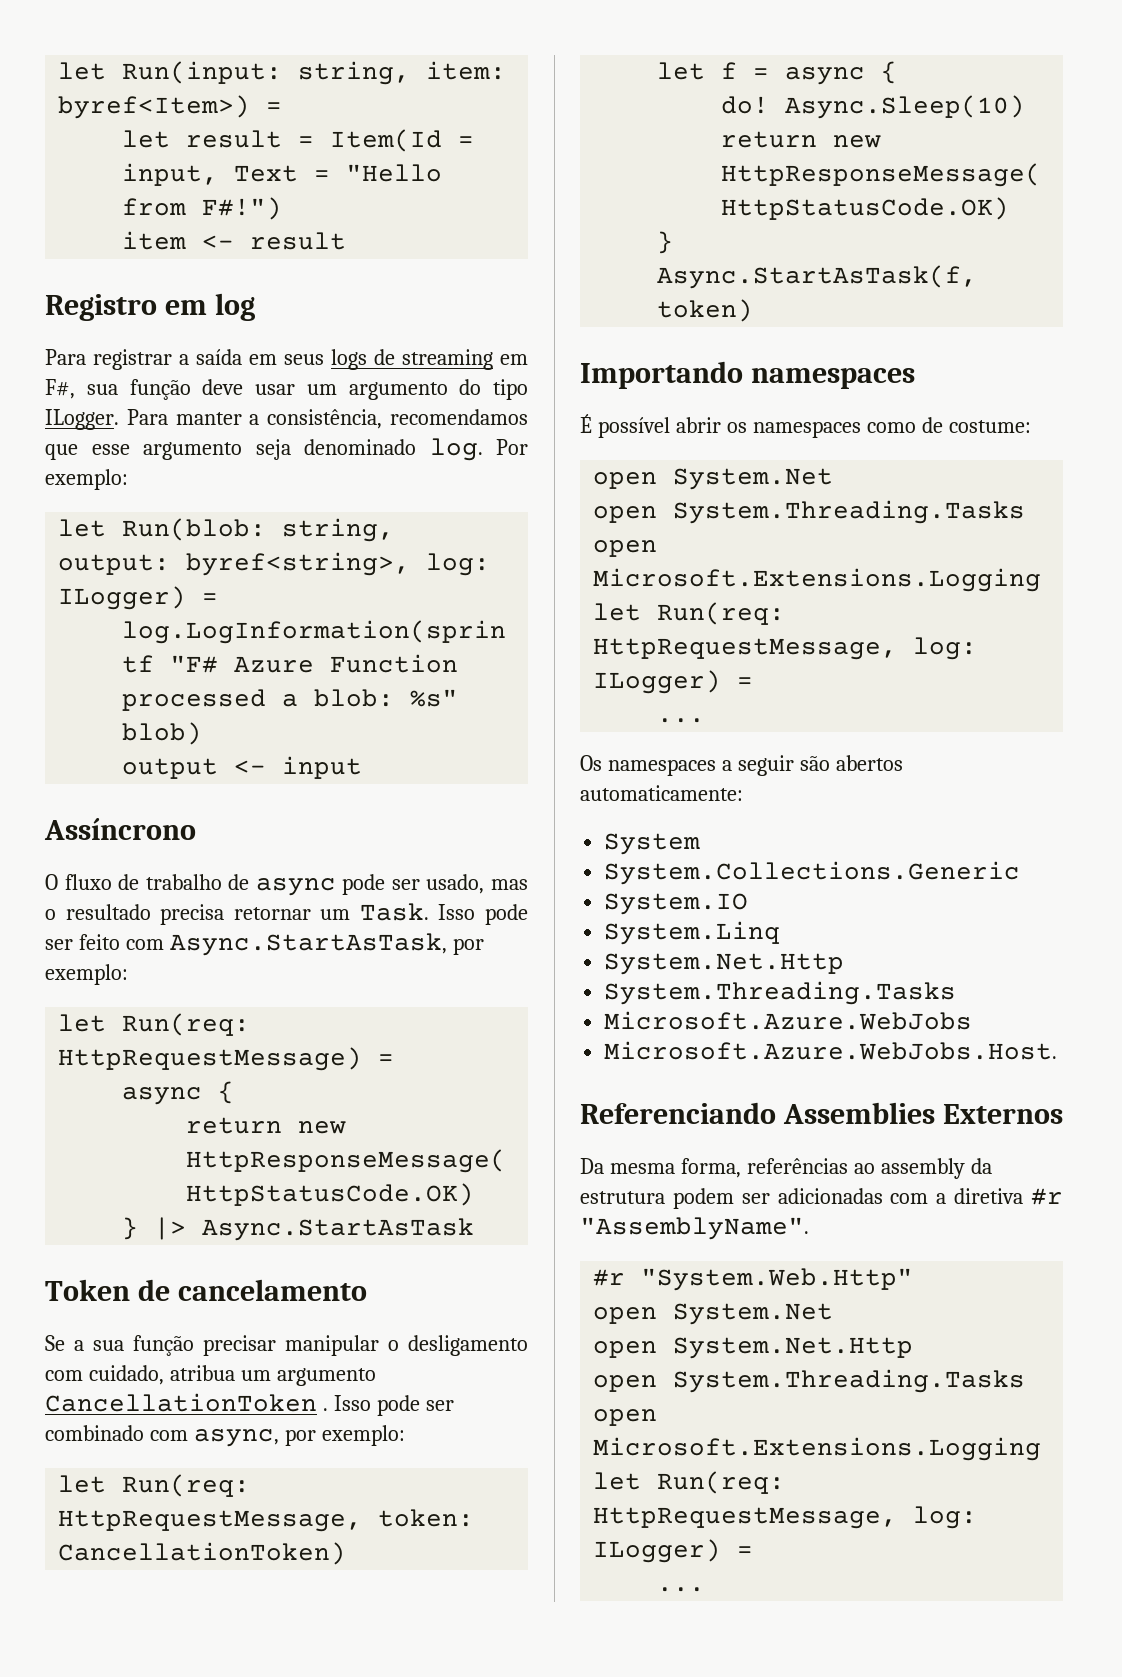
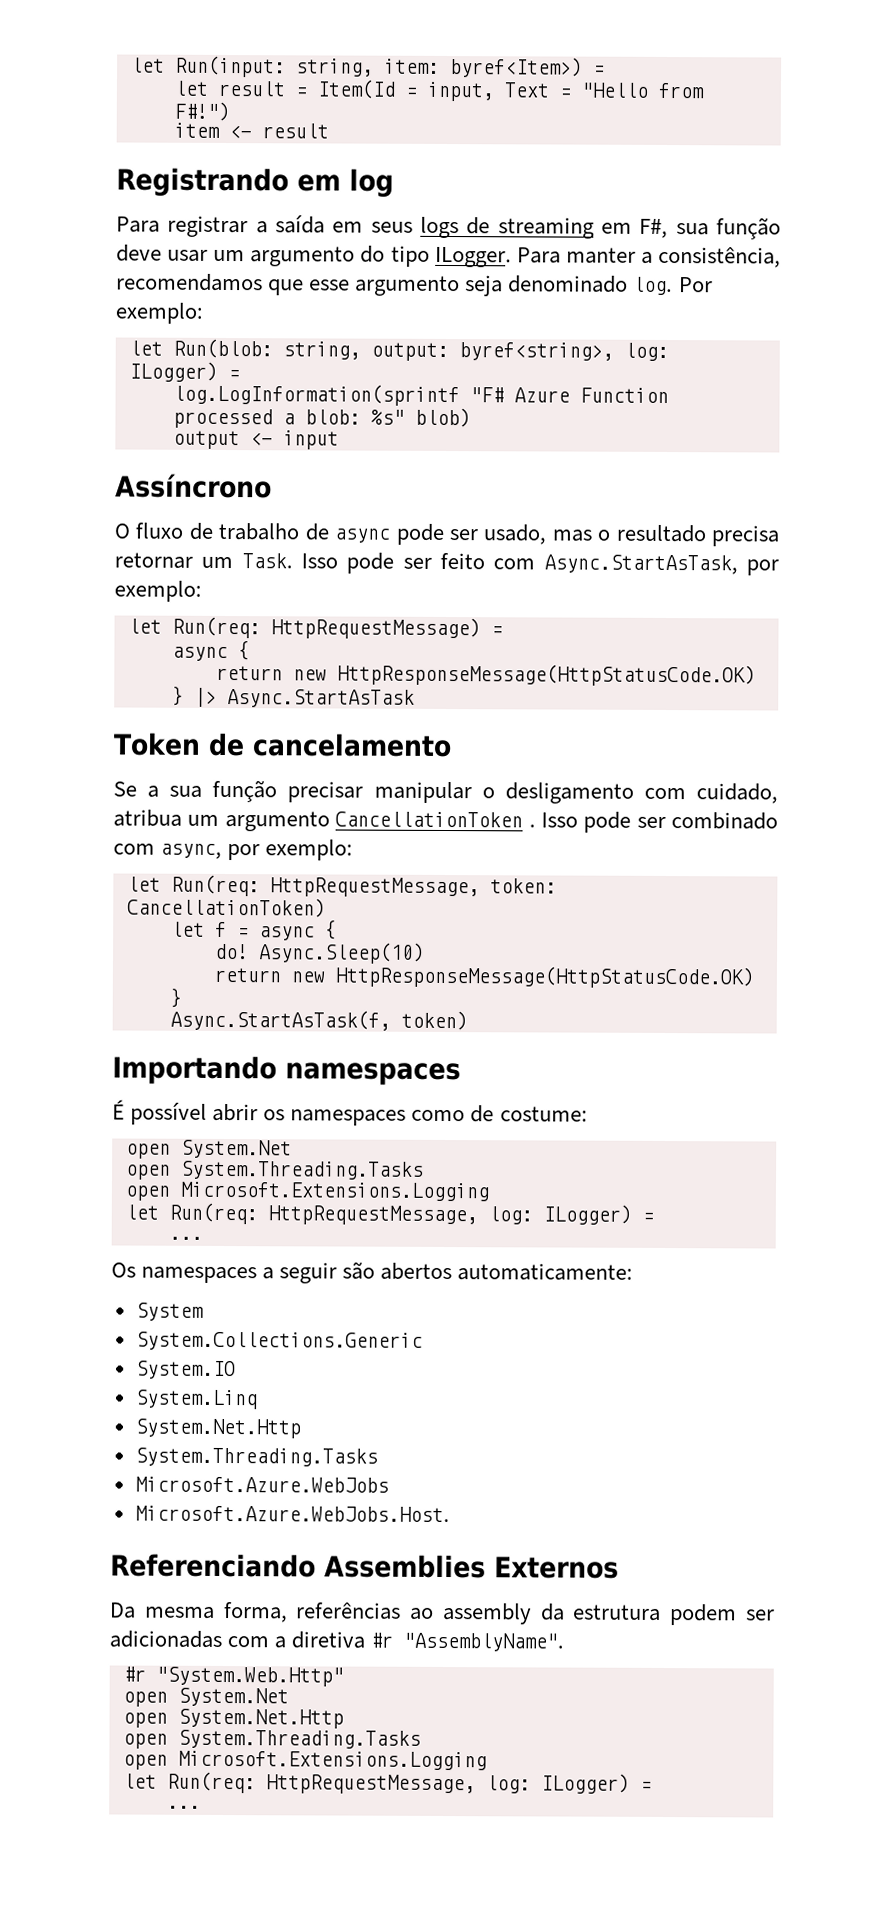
- Registro em log
+ Registrando em log

